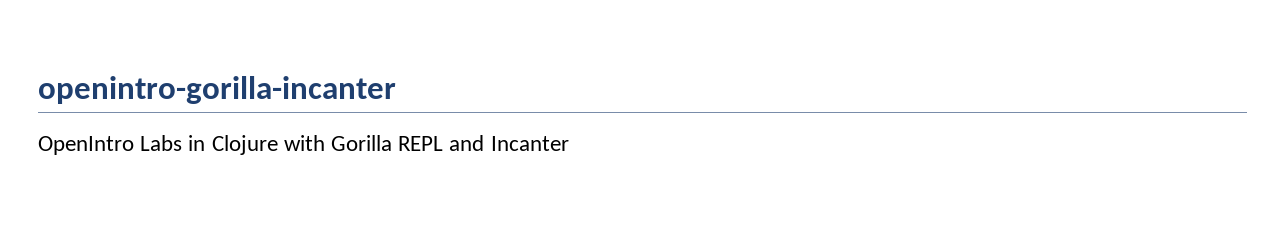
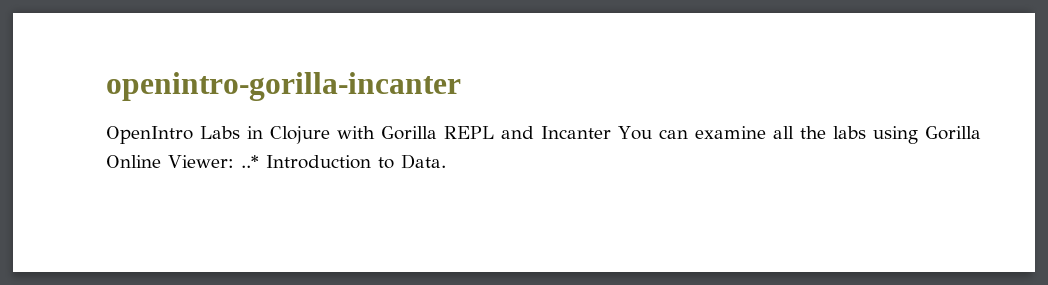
- OpenIntro Labs in Clojure with Gorilla REPL and Incanter
+ OpenIntro Labs in Clojure with Gorilla REPL and Incanter You can examine all the labs using Gorilla Online Viewer: ..* Introduction to Data.

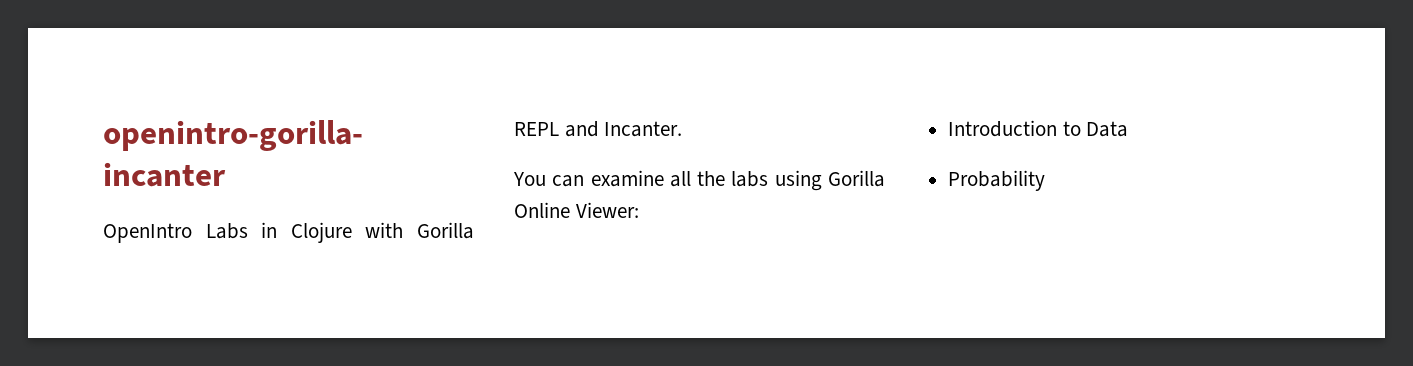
- OpenIntro Labs in Clojure with Gorilla REPL and Incanter You can examine all the labs using Gorilla Online Viewer: ..* Introduction to Data.
+ OpenIntro Labs in Clojure with Gorilla REPL and Incanter.
+ You can examine all the labs using Gorilla Online Viewer:
+ Introduction to Data
+ Probability

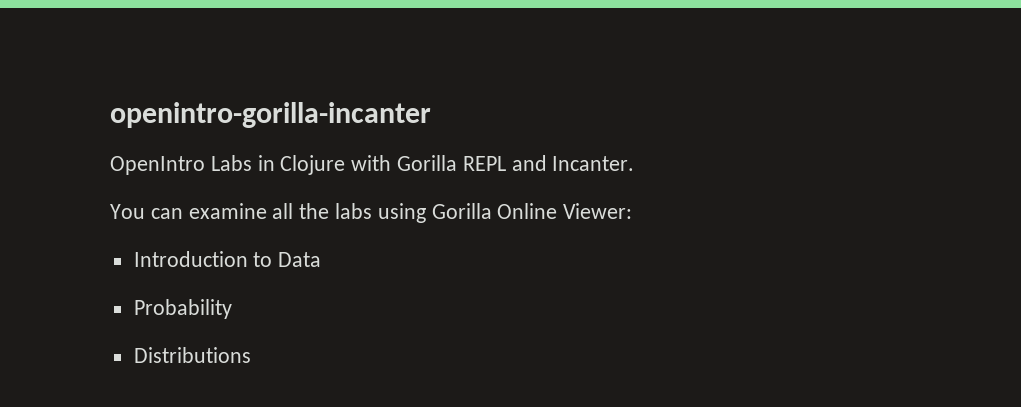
+ Distributions

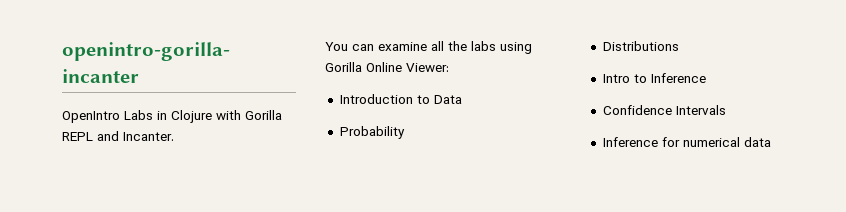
+ Intro to Inference
+ Confidence Intervals
+ Inference for numerical data

